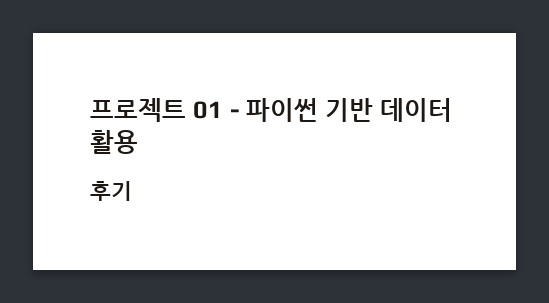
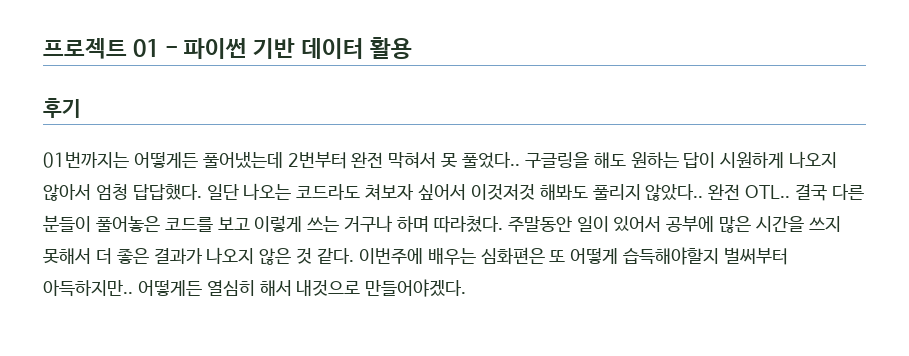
+ 01번까지는 어떻게든 풀어냈는데 2번부터 완전 막혀서 못 풀었다.. 구글링을 해도 원하는 답이 시원하게 나오지 않아서 엄청 답답했다. 일단 나오는 코드라도 쳐보자 싶어서 이것저것 해봐도 풀리지 않았다.. 완전 OTL.. 결국 다른 분들이 풀어놓은 코드를 보고 이렇게 쓰는 거구나 하며 따라쳤다. 주말동안 일이 있어서 공부에 많은 시간을 쓰지 못해서 더 좋은 결과가 나오지 않은 것 같다. 이번주에 배우는 심화편은 또 어떻게 습득해야할지 벌써부터 아득하지만.. 어떻게든 열심히 해서 내것으로 만들어야겠다.

